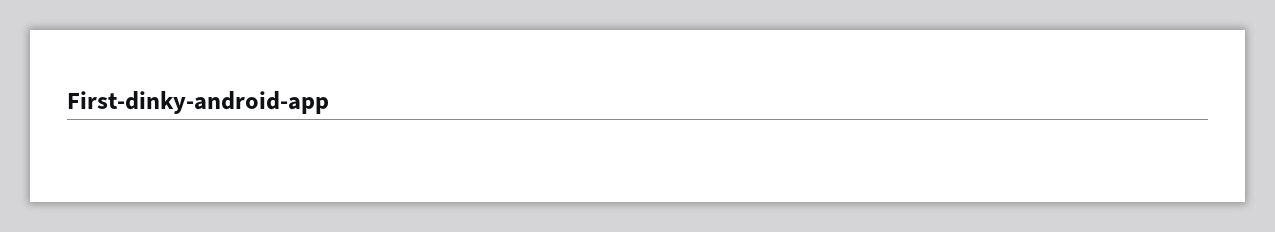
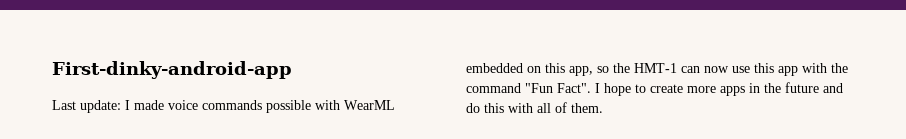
+ Last update: I made voice commands possible with WearML embedded on this app, so the HMT-1 can now use this app with the command "Fun Fact". I hope to create more apps in the future and do this with all of them.

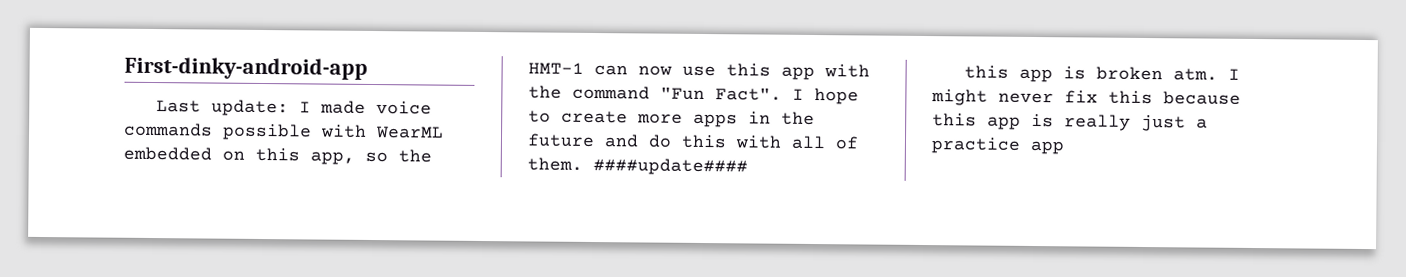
+ ####update####
+ this app is broken atm. I might never fix this because this app is really just a practice app

